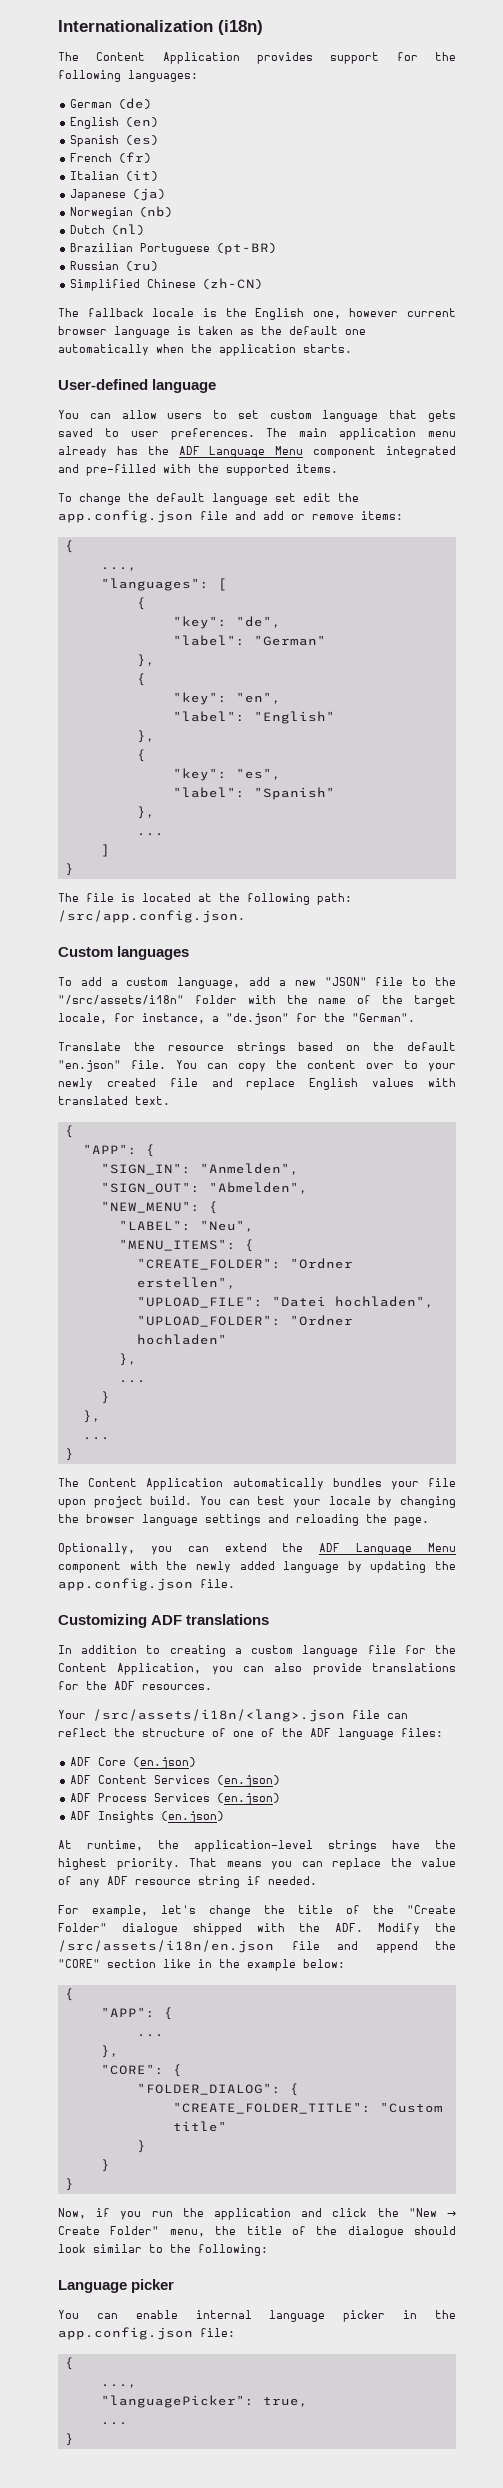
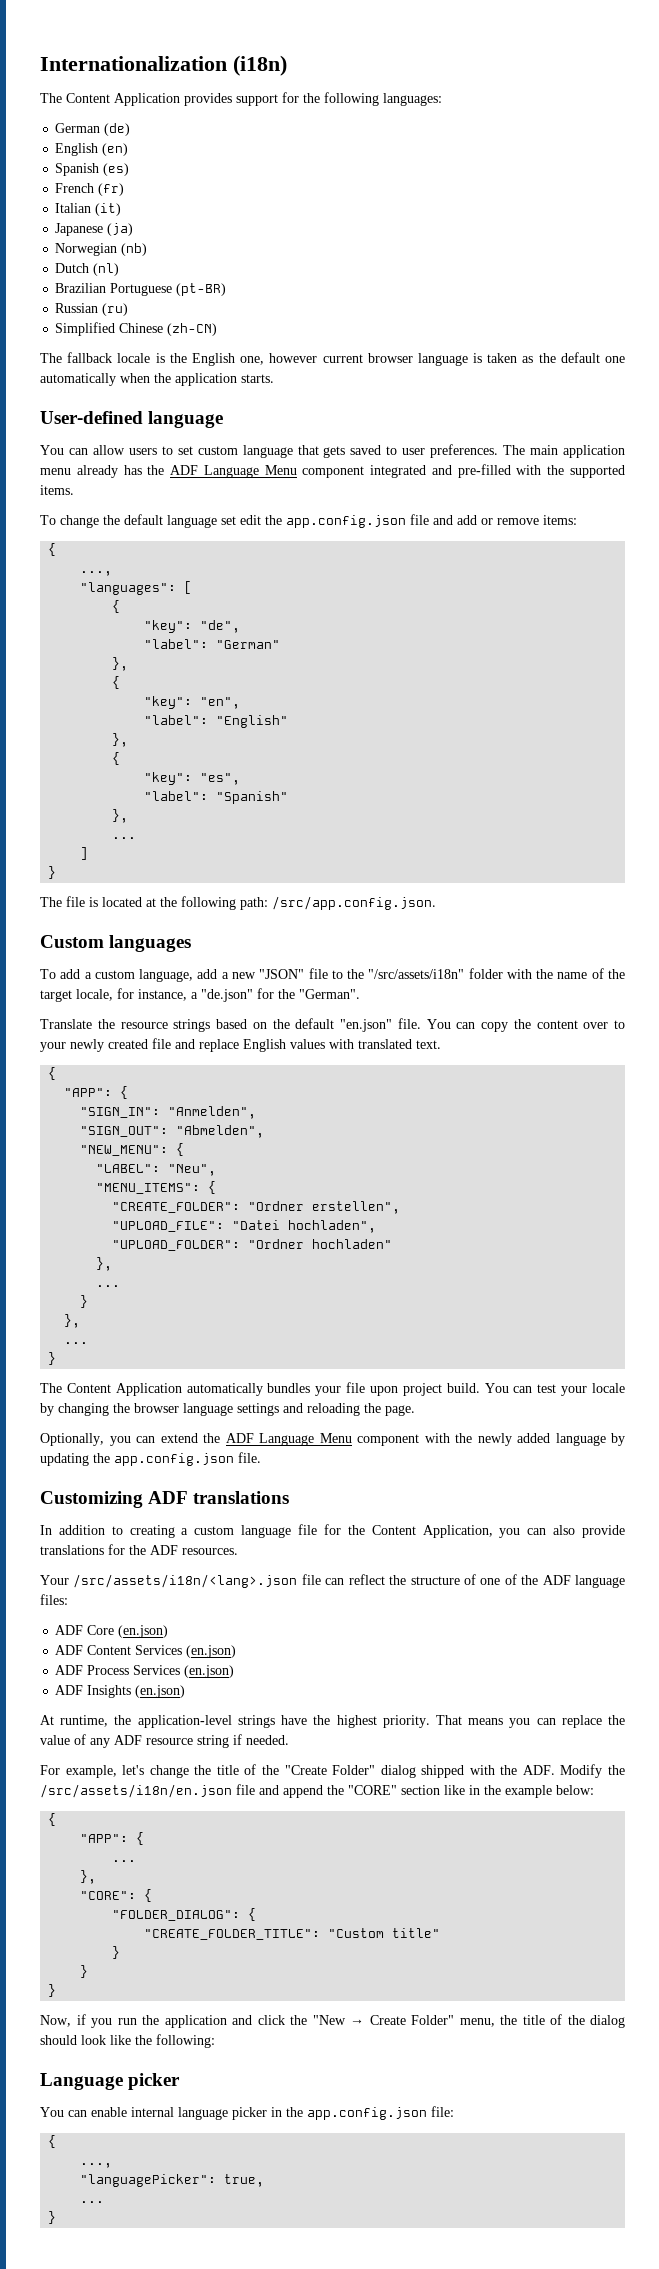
- For example, let's change the title of the "Create Folder" dialogue shipped with the ADF. Modify the /src/assets/i18n/en.json file and append the "CORE" section like in the example below:
+ For example, let's change the title of the "Create Folder" dialog shipped with the ADF. Modify the /src/assets/i18n/en.json file and append the "CORE" section like in the example below:
- Now, if you run the application and click the "New → Create Folder" menu, the title of the dialogue should look similar to the following:
+ Now, if you run the application and click the "New → Create Folder" menu, the title of the dialog should look like the following:

